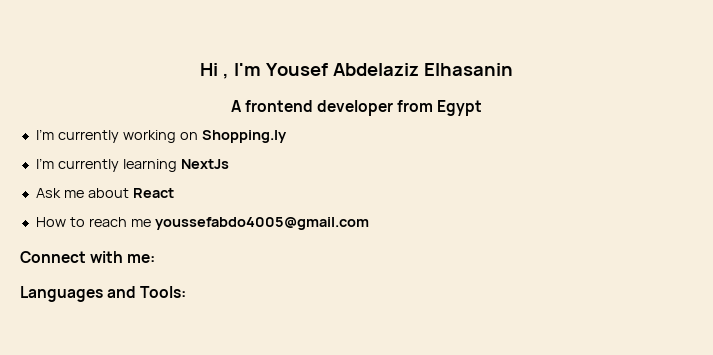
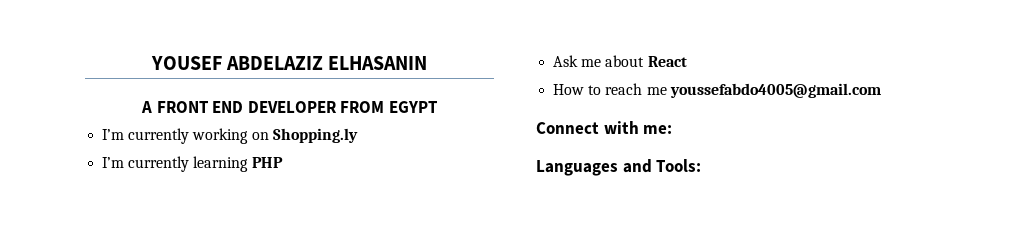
- Hi , I'm Yousef Abdelaziz Elhasanin
- A frontend developer from Egypt
+ YOUSEF ABDELAZIZ ELHASANIN
+ A FRONT END DEVELOPER FROM EGYPT
- I’m currently learning NextJs
+ I’m currently learning PHP

